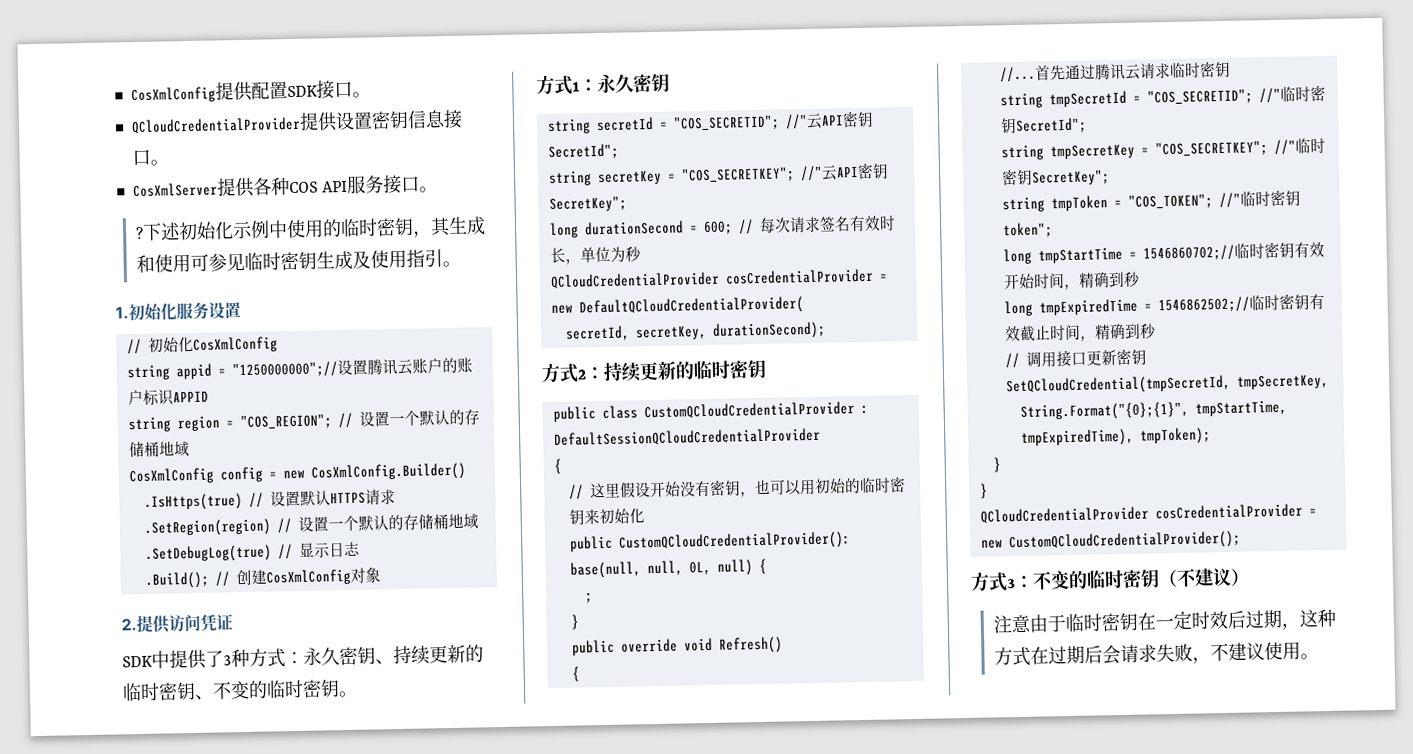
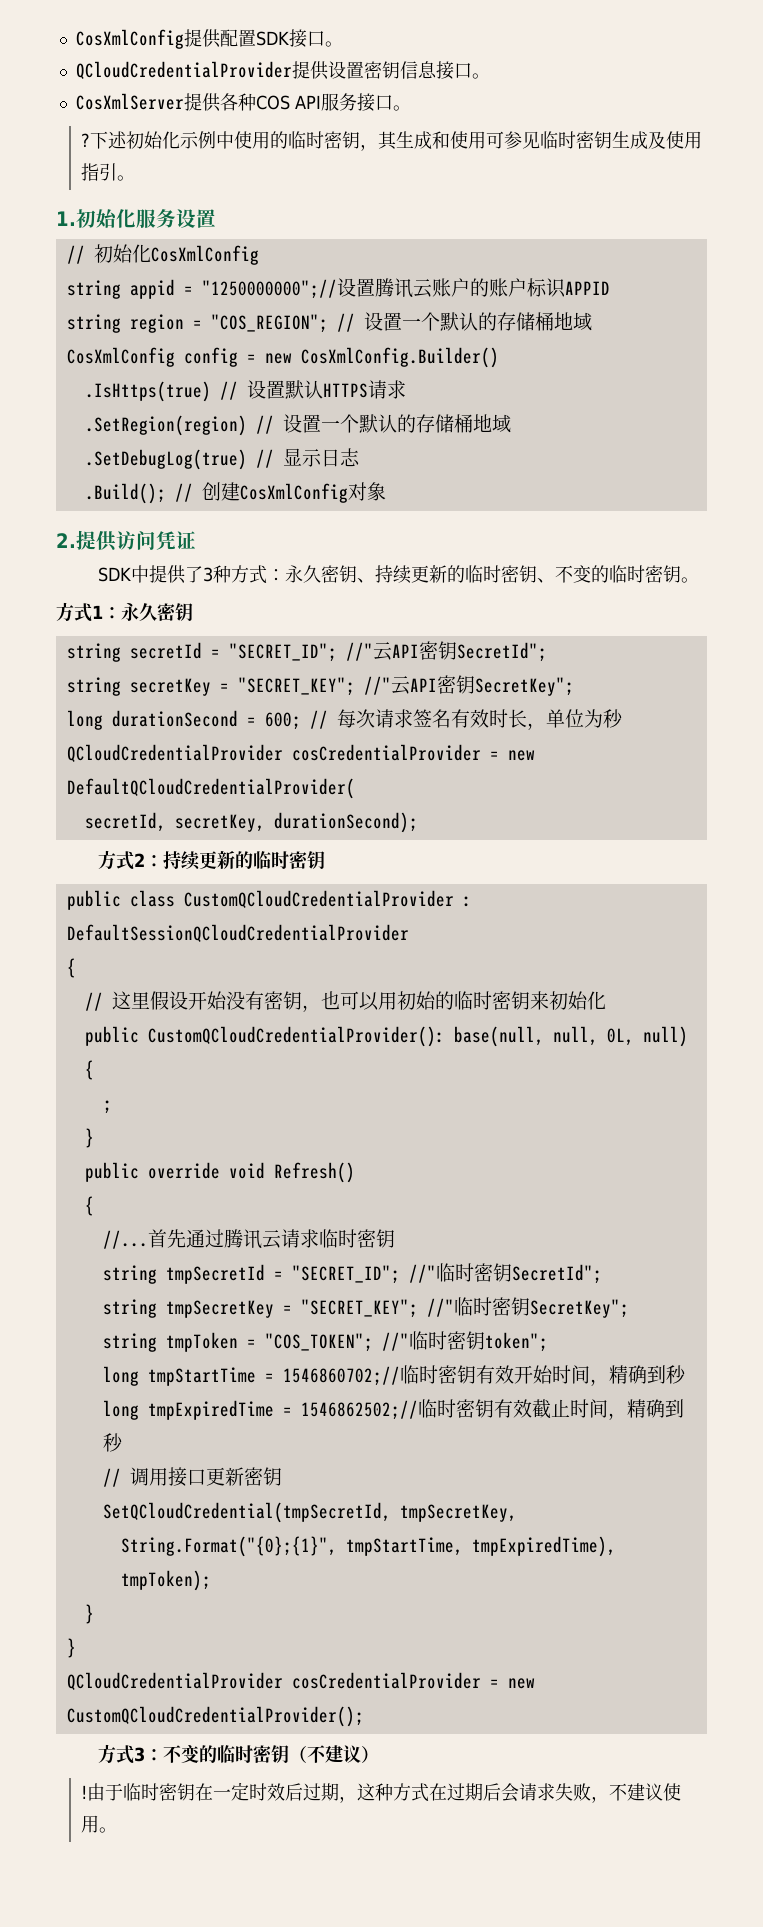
- string secretId = "COS_SECRETID"; //"云API密钥SecretId";
+ string secretId = "SECRET_ID"; //"云API密钥SecretId";
- string secretKey = "COS_SECRETKEY"; //"云API密钥SecretKey";
+ string secretKey = "SECRET_KEY"; //"云API密钥SecretKey";
- string tmpSecretId = "COS_SECRETID"; //"临时密钥SecretId";
+ string tmpSecretId = "SECRET_ID"; //"临时密钥SecretId";
- string tmpSecretKey = "COS_SECRETKEY"; //"临时密钥SecretKey";
+ string tmpSecretKey = "SECRET_KEY"; //"临时密钥SecretKey";
- 注意由于临时密钥在一定时效后过期，这种方式在过期后会请求失败，不建议使用。
+ !由于临时密钥在一定时效后过期，这种方式在过期后会请求失败，不建议使用。

